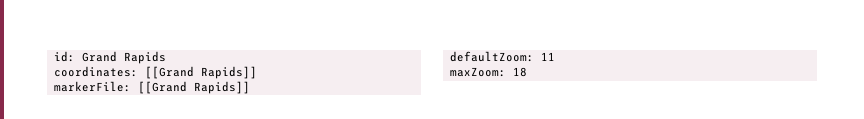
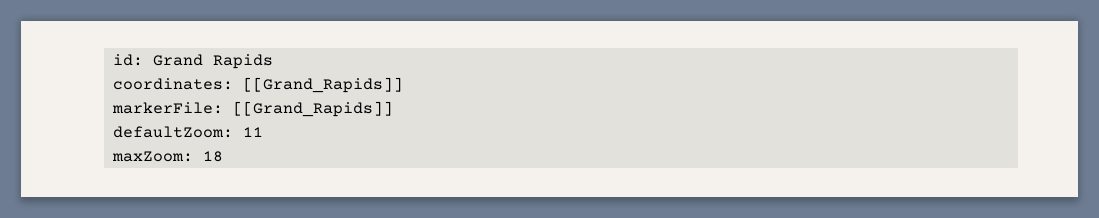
- coordinates: [[Grand Rapids]]
+ coordinates: [[Grand_Rapids]]
- markerFile: [[Grand Rapids]]
+ markerFile: [[Grand_Rapids]]

